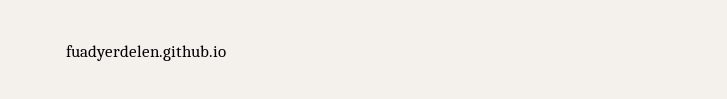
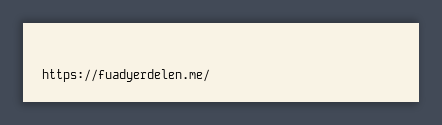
- fuadyerdelen.github.io
+ https://fuadyerdelen.me/

